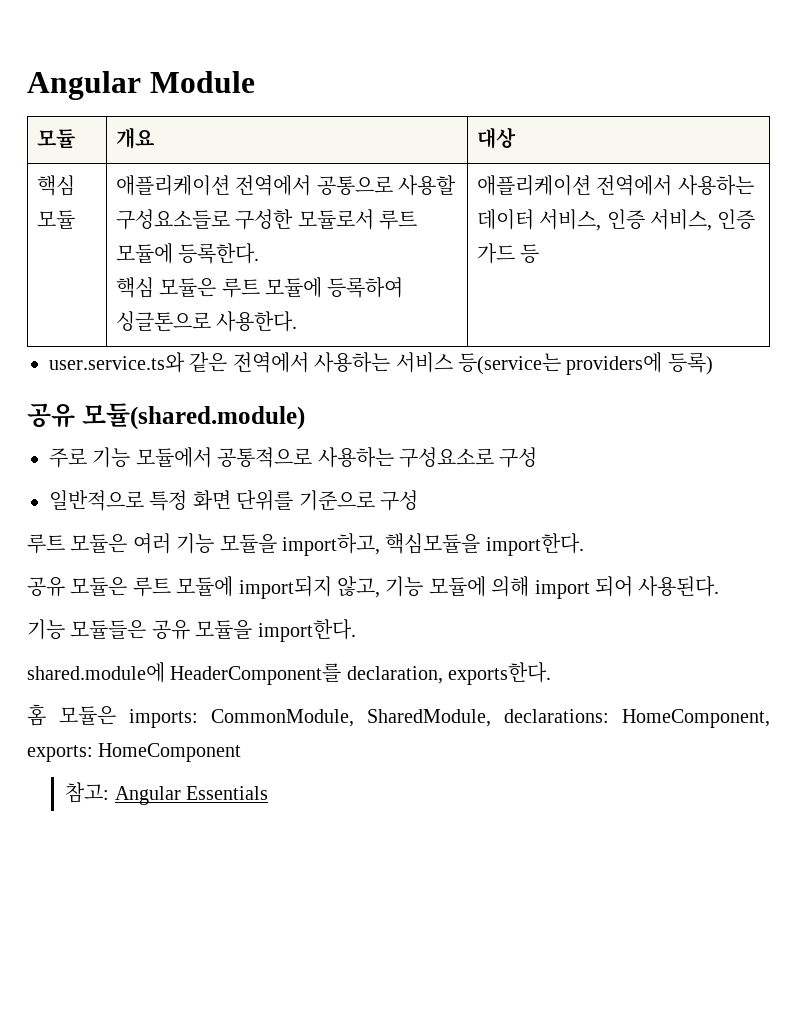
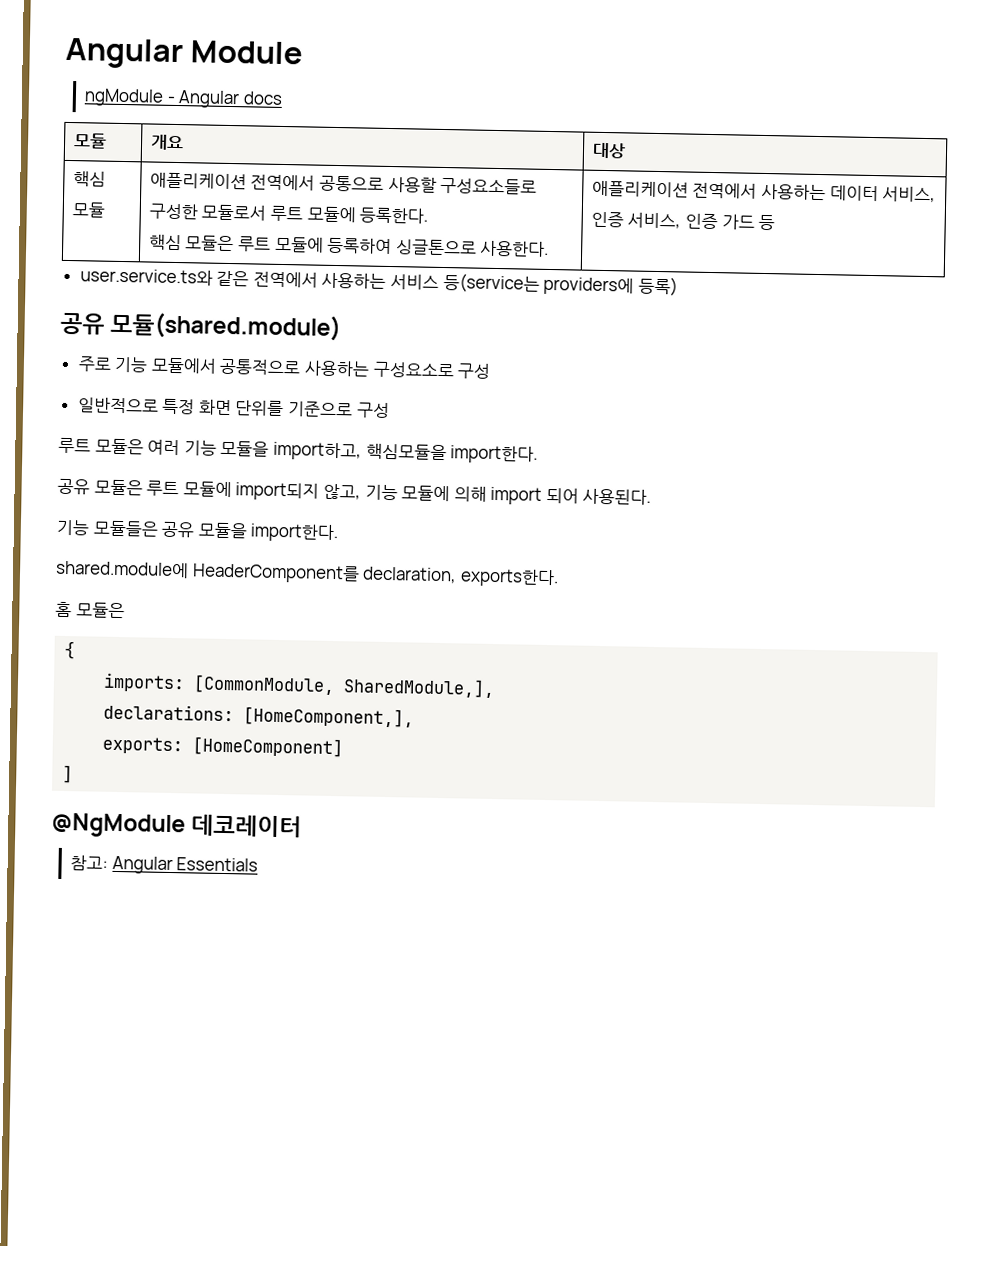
+ ngModule - Angular docs
- 홈 모듈은 imports: CommonModule, SharedModule, declarations: HomeComponent, exports: HomeComponent
+ 홈 모듈은
+ {
+ imports: [CommonModule, SharedModule,],
+ declarations: [HomeComponent,],
+ exports: [HomeComponent]
+ ]
+ @NgModule 데코레이터

